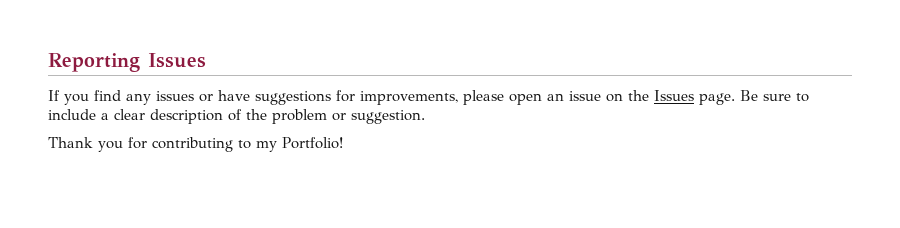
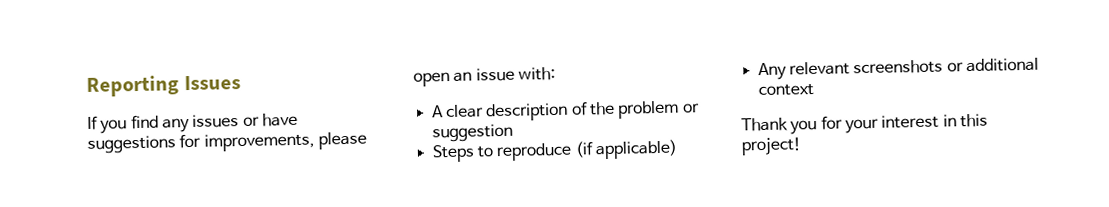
- If you find any issues or have suggestions for improvements, please open an issue on the Issues page. Be sure to include a clear description of the problem or suggestion.
- Thank you for contributing to my Portfolio!
+ If you find any issues or have suggestions for improvements, please open an issue with:
+ A clear description of the problem or suggestion
+ Steps to reproduce (if applicable)
+ Any relevant screenshots or additional context
+ Thank you for your interest in this project!

